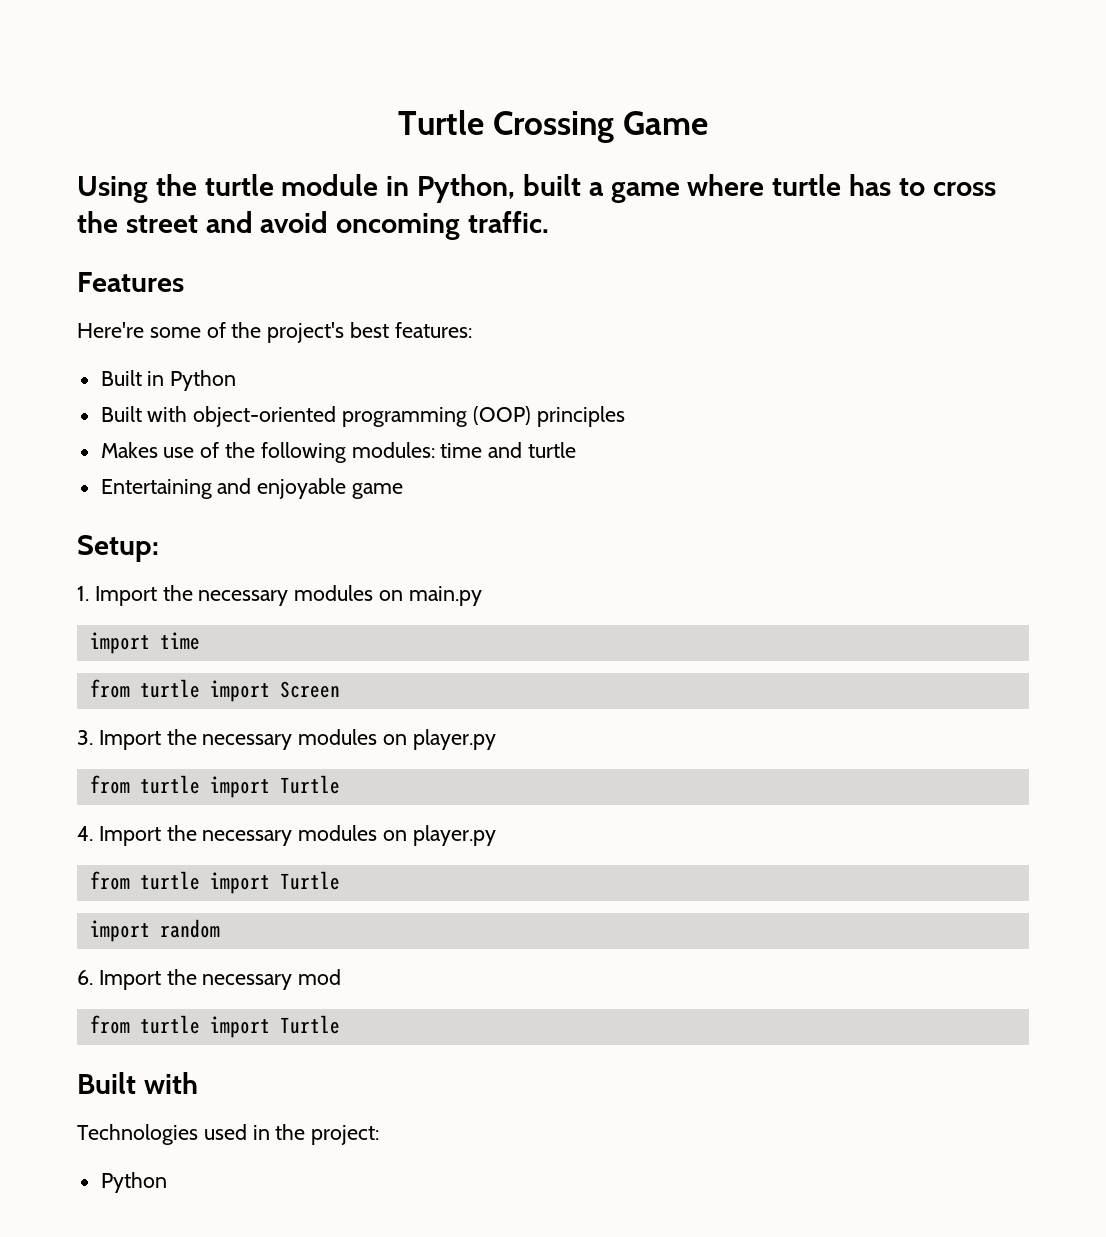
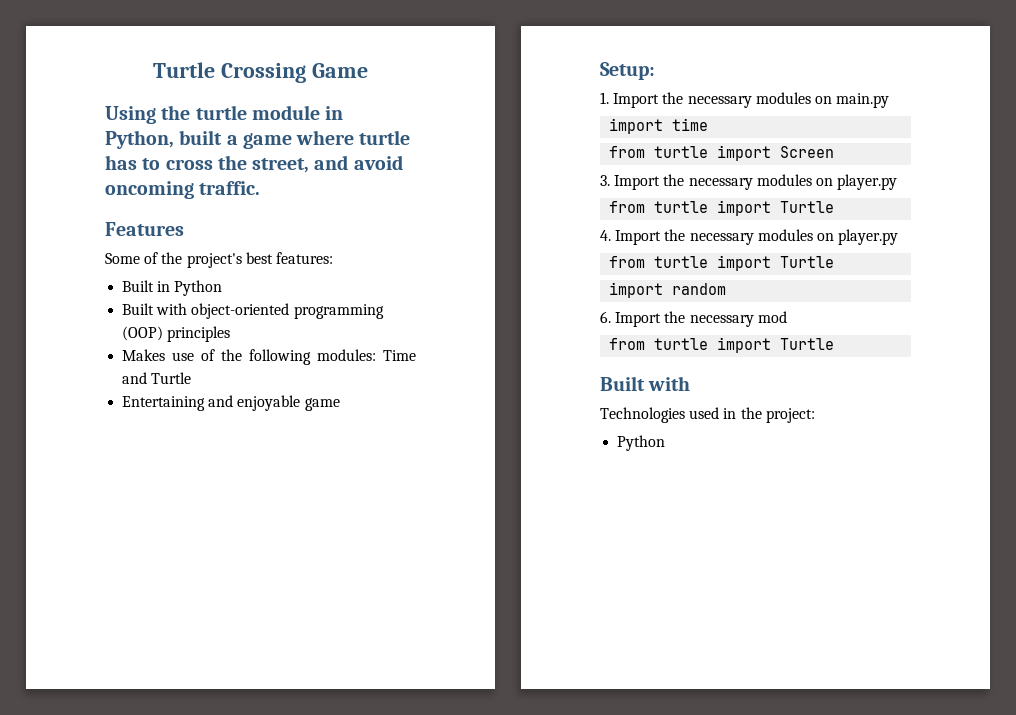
- Using the turtle module in Python, built a game where turtle has to cross the street and avoid oncoming traffic.
+ Using the turtle module in Python, built a game where turtle has to cross the street, and avoid oncoming traffic.
- Here're some of the project's best features:
+ Some of the project's best features:
- Makes use of the following modules: time and turtle
+ Makes use of the following modules: Time and Turtle

